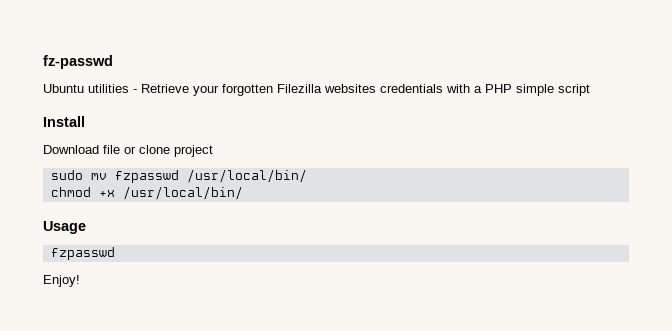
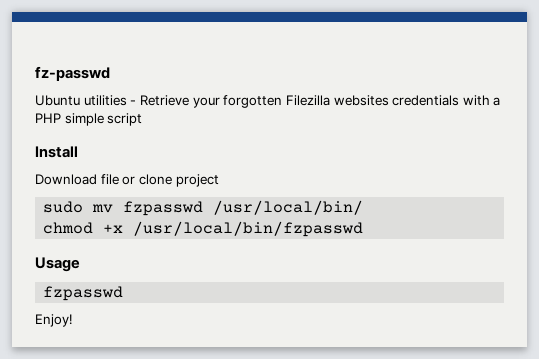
- chmod +x /usr/local/bin/
+ chmod +x /usr/local/bin/fzpasswd

